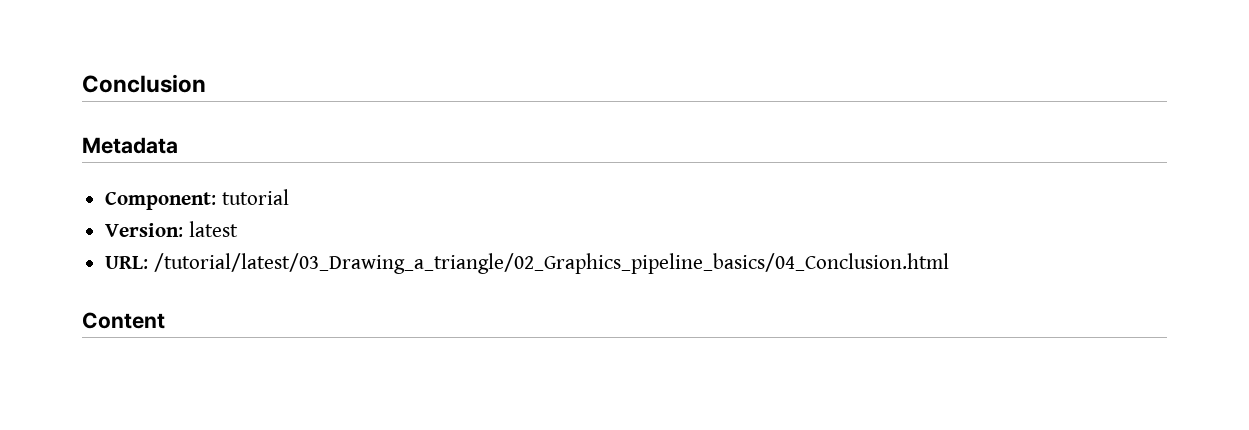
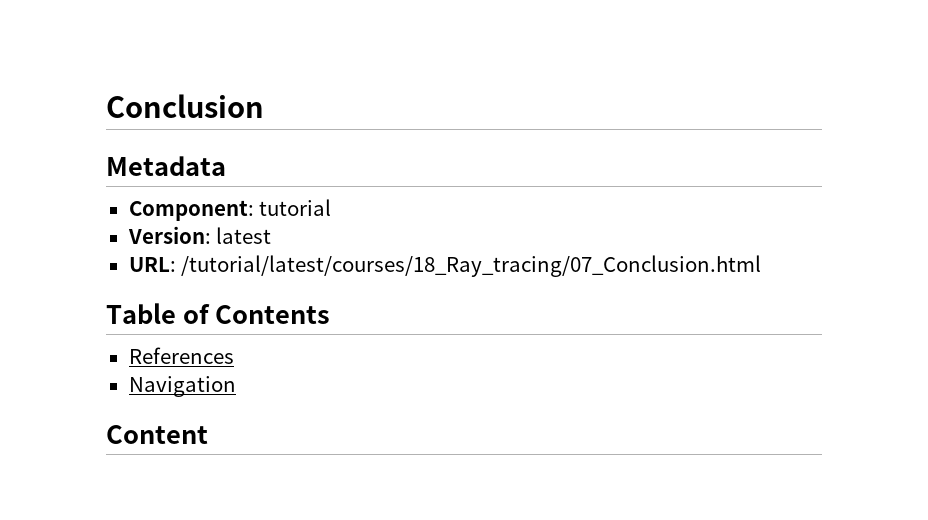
- URL: /tutorial/latest/03_Drawing_a_triangle/02_Graphics_pipeline_basics/04_Conclusion.html
+ URL: /tutorial/latest/courses/18_Ray_tracing/07_Conclusion.html
+ Table of Contents
+ References
+ Navigation

